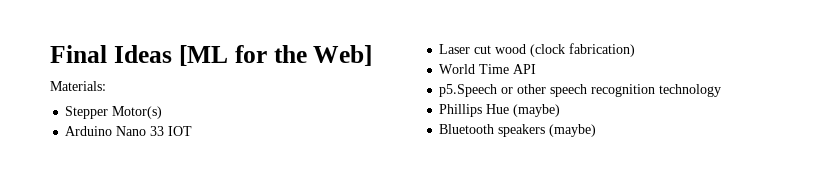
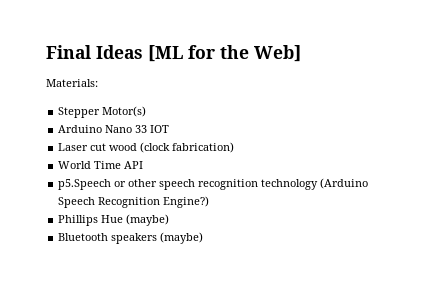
- p5.Speech or other speech recognition technology
+ p5.Speech or other speech recognition technology (Arduino Speech Recognition Engine?)

